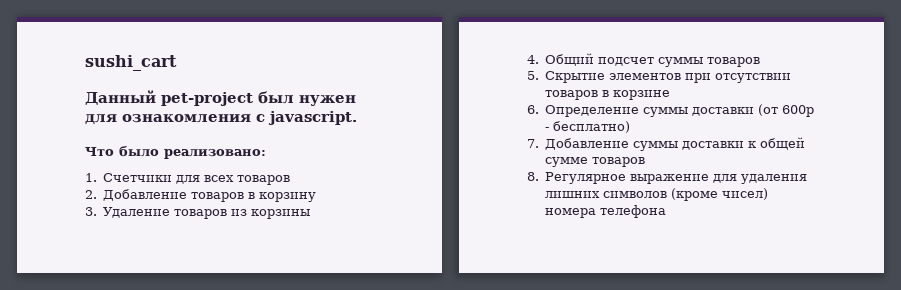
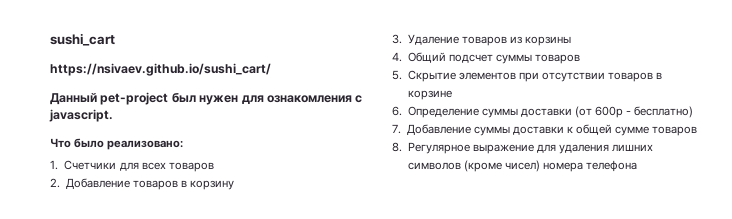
+ https://nsivaev.github.io/sushi_cart/

